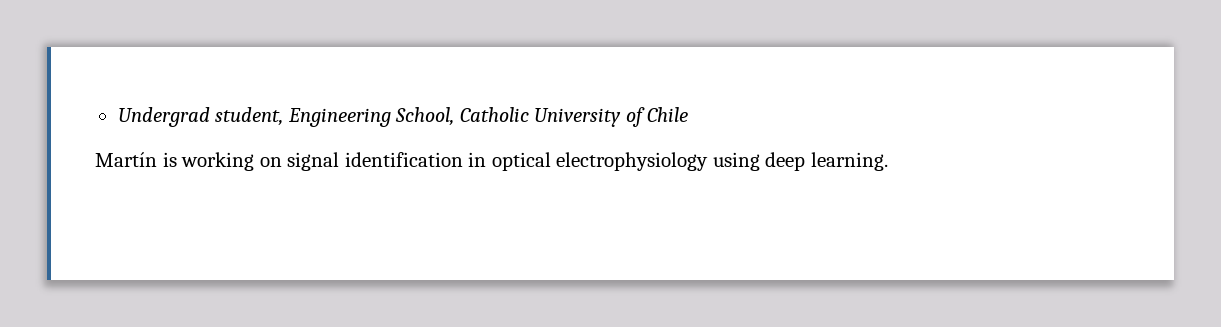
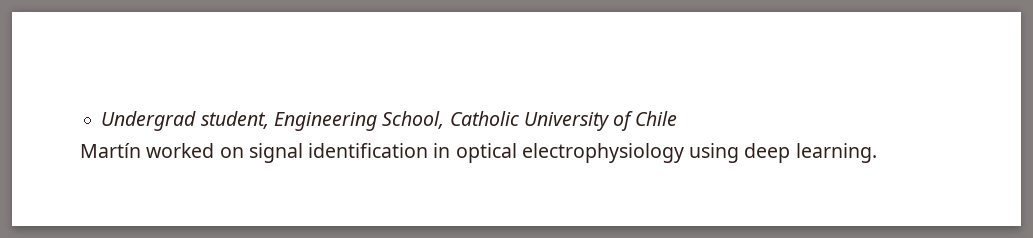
- Martín is working on signal identification in optical electrophysiology using deep learning.
+ Martín worked on signal identification in optical electrophysiology using deep learning.

